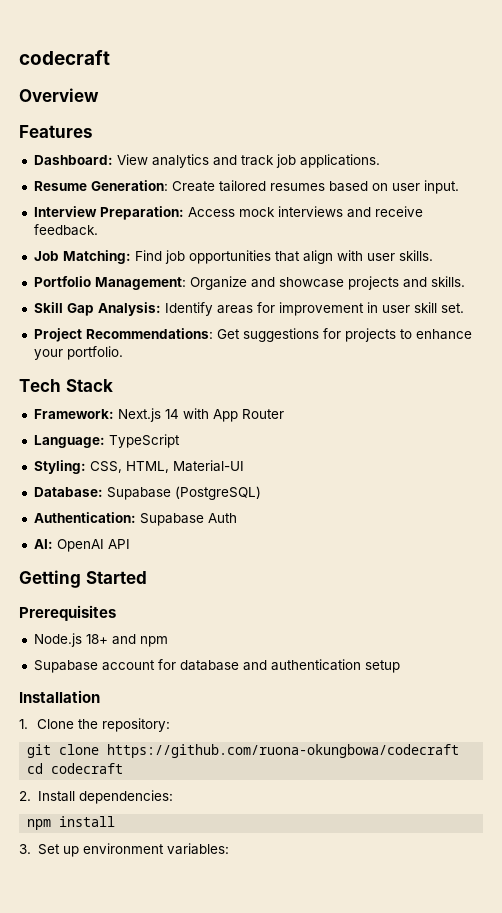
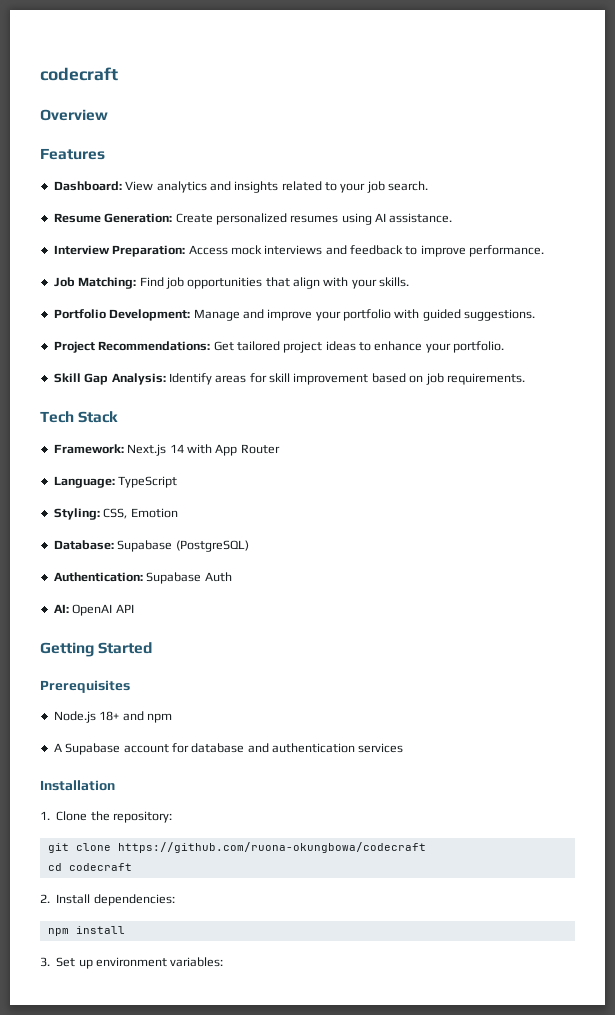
- Dashboard: View analytics and track job applications.
- Resume Generation: Create tailored resumes based on user input.
+ Dashboard: View analytics and insights related to your job search.
+ Resume Generation: Create personalized resumes using AI assistance.
- Interview Preparation: Access mock interviews and receive feedback.
+ Interview Preparation: Access mock interviews and feedback to improve performance.
- Job Matching: Find job opportunities that align with user skills.
+ Job Matching: Find job opportunities that align with your skills.
- Portfolio Management: Organize and showcase projects and skills.
+ Portfolio Development: Manage and improve your portfolio with guided suggestions.
+ Project Recommendations: Get tailored project ideas to enhance your portfolio.
- Skill Gap Analysis: Identify areas for improvement in user skill set.
- Project Recommendations: Get suggestions for projects to enhance your portfolio.
+ Skill Gap Analysis: Identify areas for skill improvement based on job requirements.
- Styling: CSS, HTML, Material-UI
+ Styling: CSS, Emotion
- Supabase account for database and authentication setup
+ A Supabase account for database and authentication services

